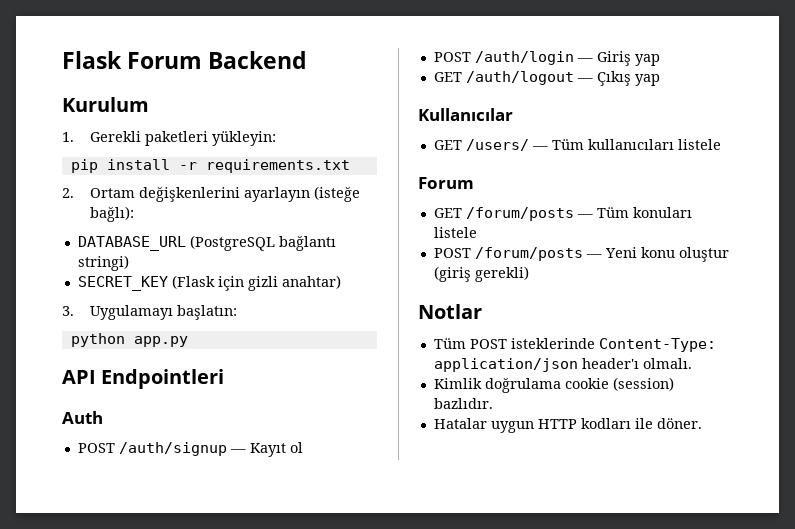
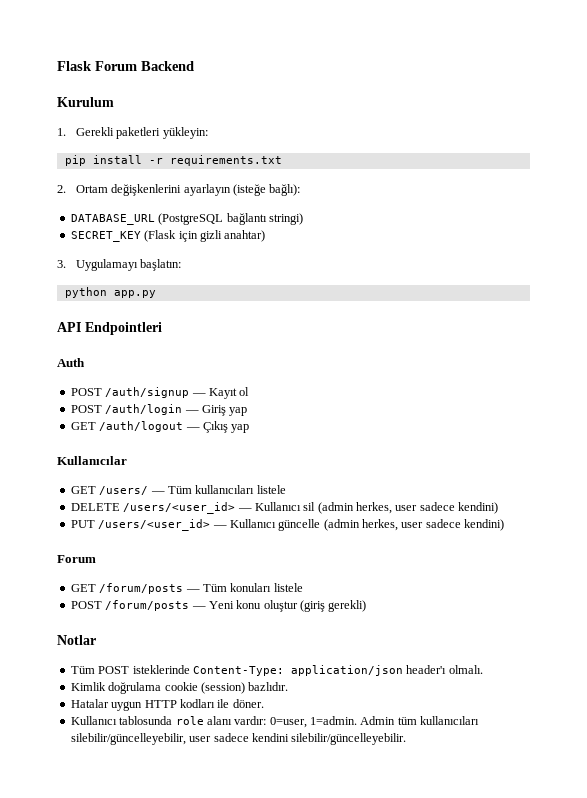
+ DELETE /users/<user_id> — Kullanıcı sil (admin herkes, user sadece kendini)
+ PUT /users/<user_id> — Kullanıcı güncelle (admin herkes, user sadece kendini)
+ Kullanıcı tablosunda role alanı vardır: 0=user, 1=admin. Admin tüm kullanıcıları silebilir/güncelleyebilir, user sadece kendini silebilir/güncelleyebilir.

